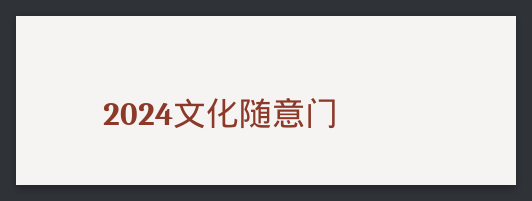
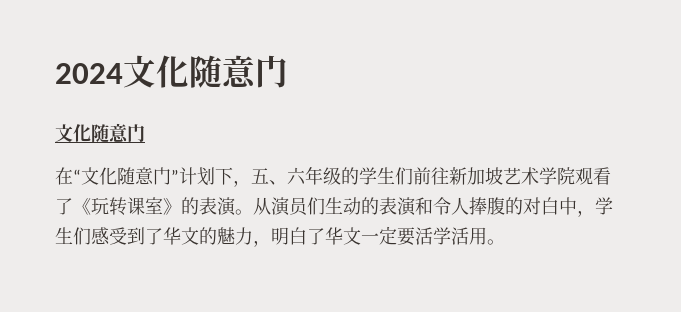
  2024文化随意门
+ 文化随意门
+ 在“文化随意门”计划下，五、六年级的学生们前往新加坡艺术学院观看了《玩转课室》的表演。从演员们生动的表演和令人捧腹的对白中，学生们感受到了华文的魅力，明白了华文一定要活学活用。

